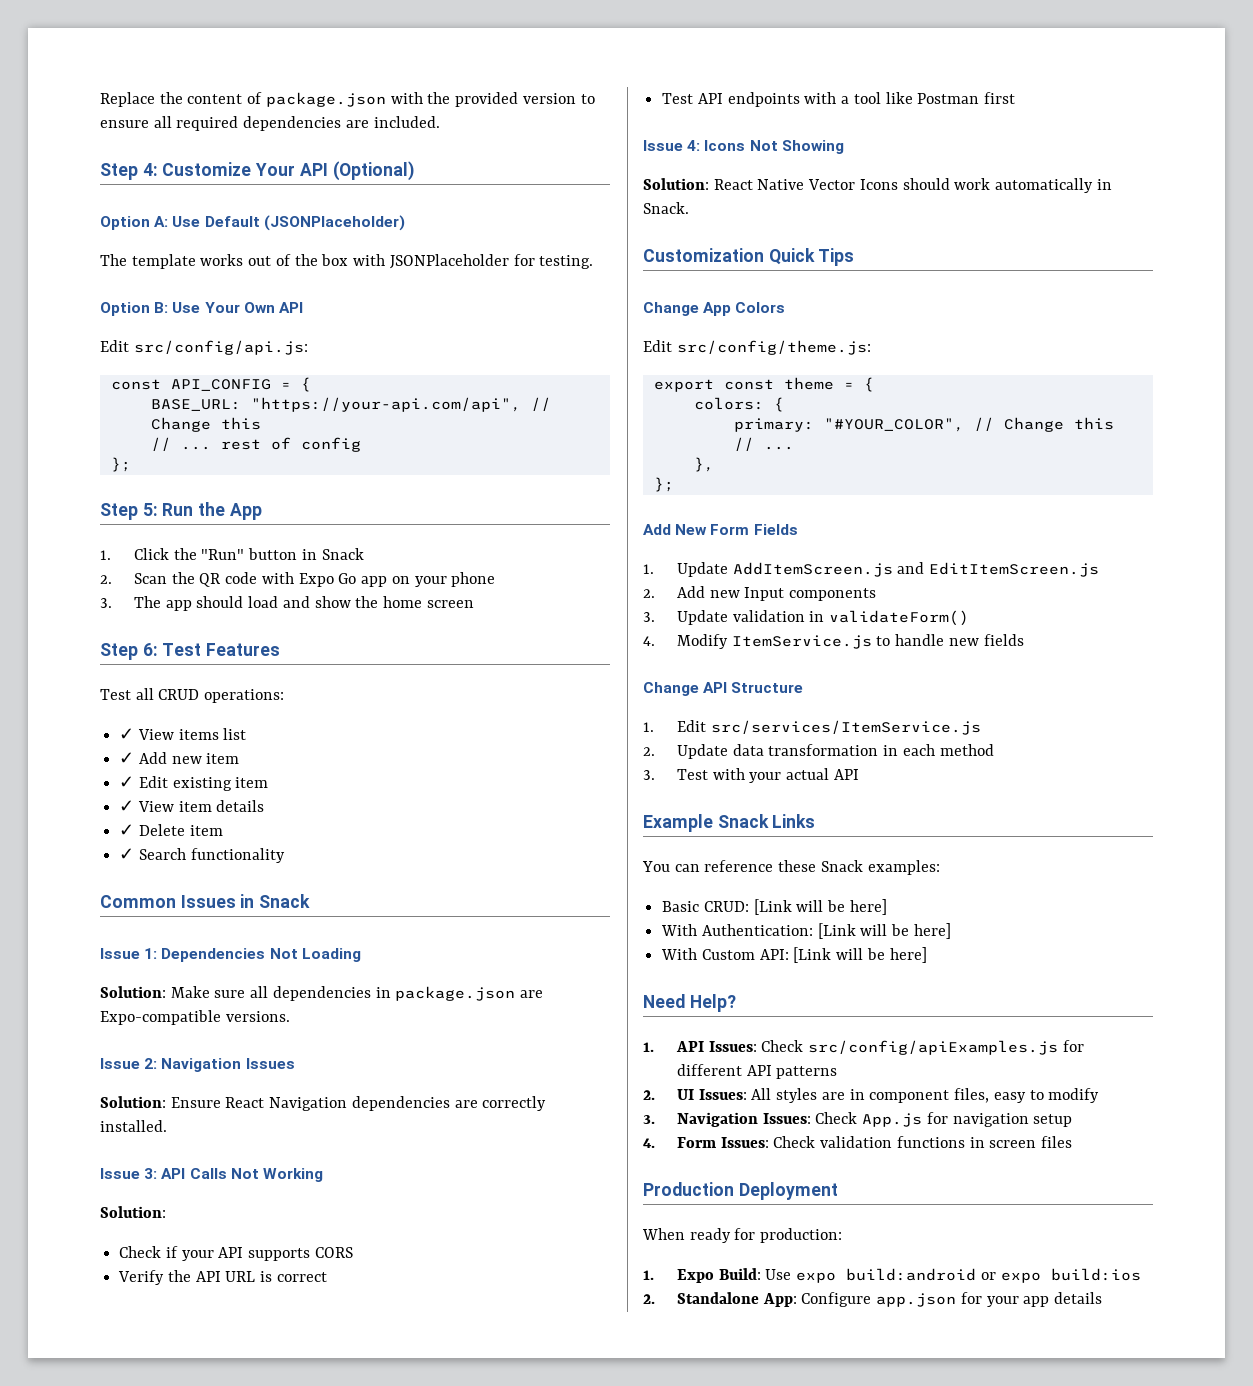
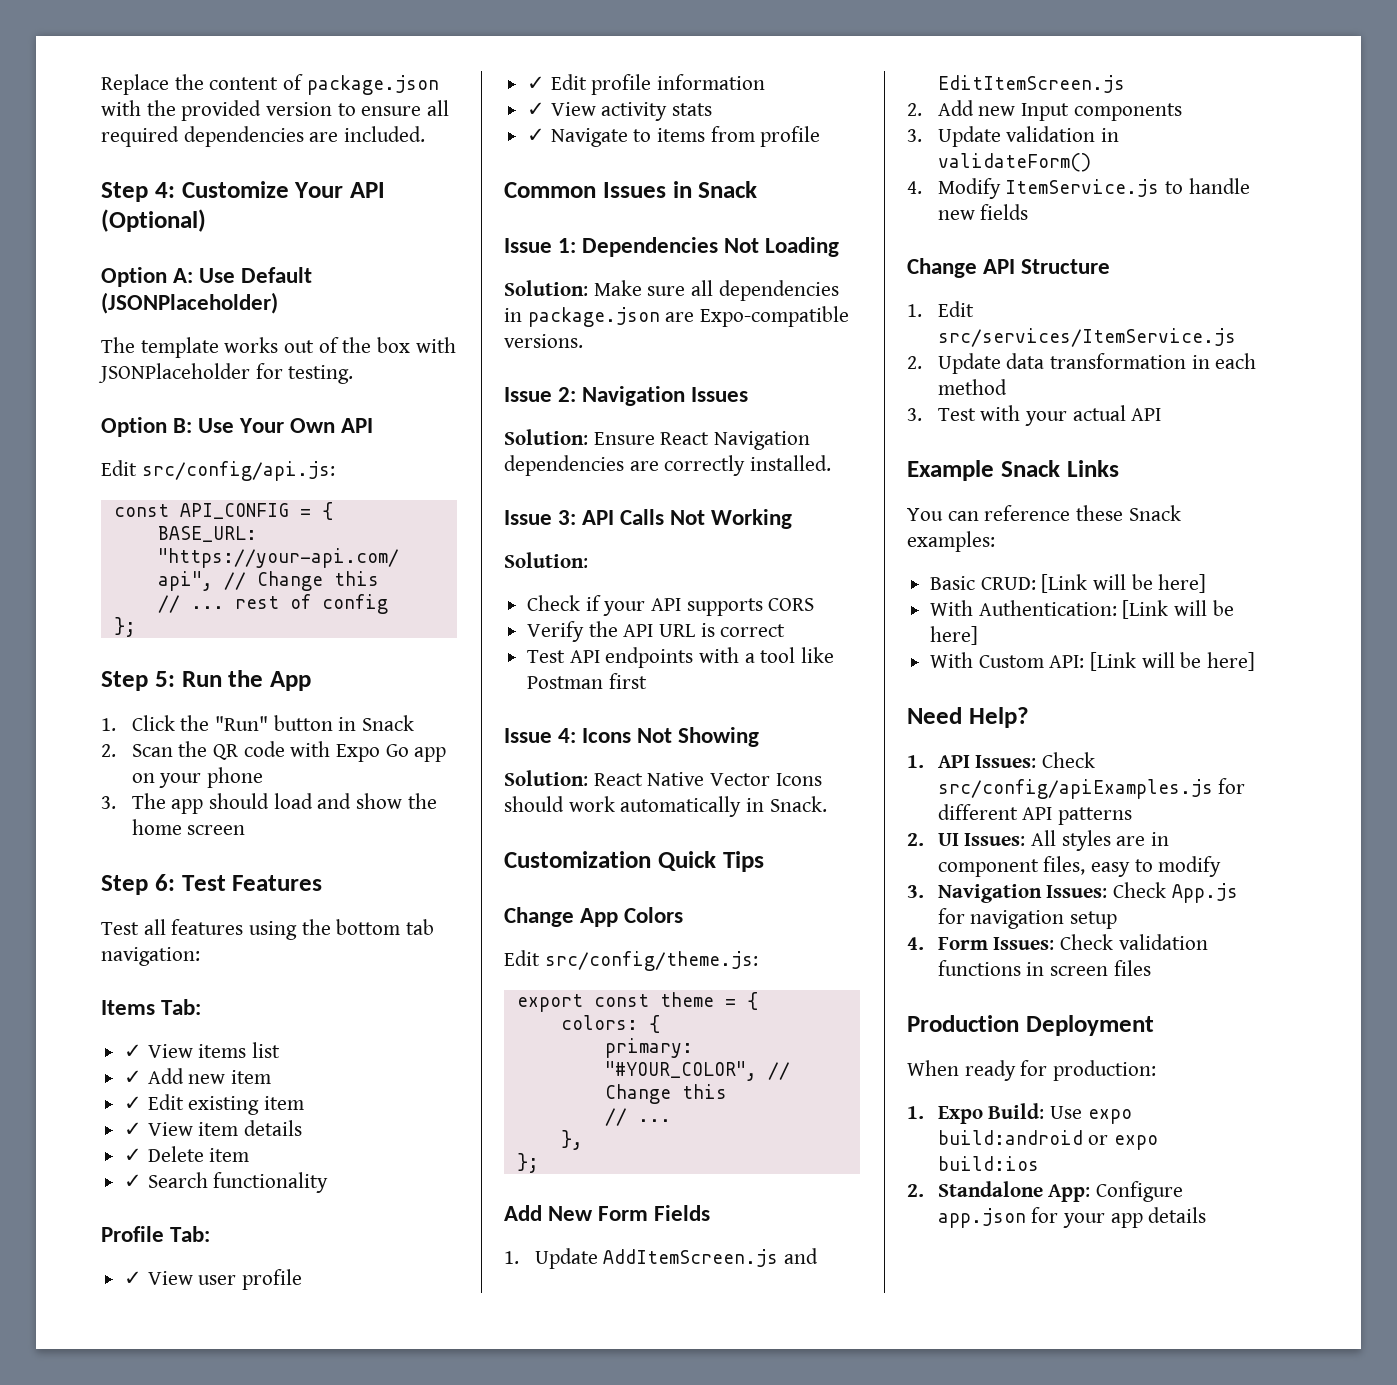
- Test all CRUD operations:
+ Test all features using the bottom tab navigation:
+ Items Tab:
+ Profile Tab:
+ ✓ View user profile
+ ✓ Edit profile information
+ ✓ View activity stats
+ ✓ Navigate to items from profile

